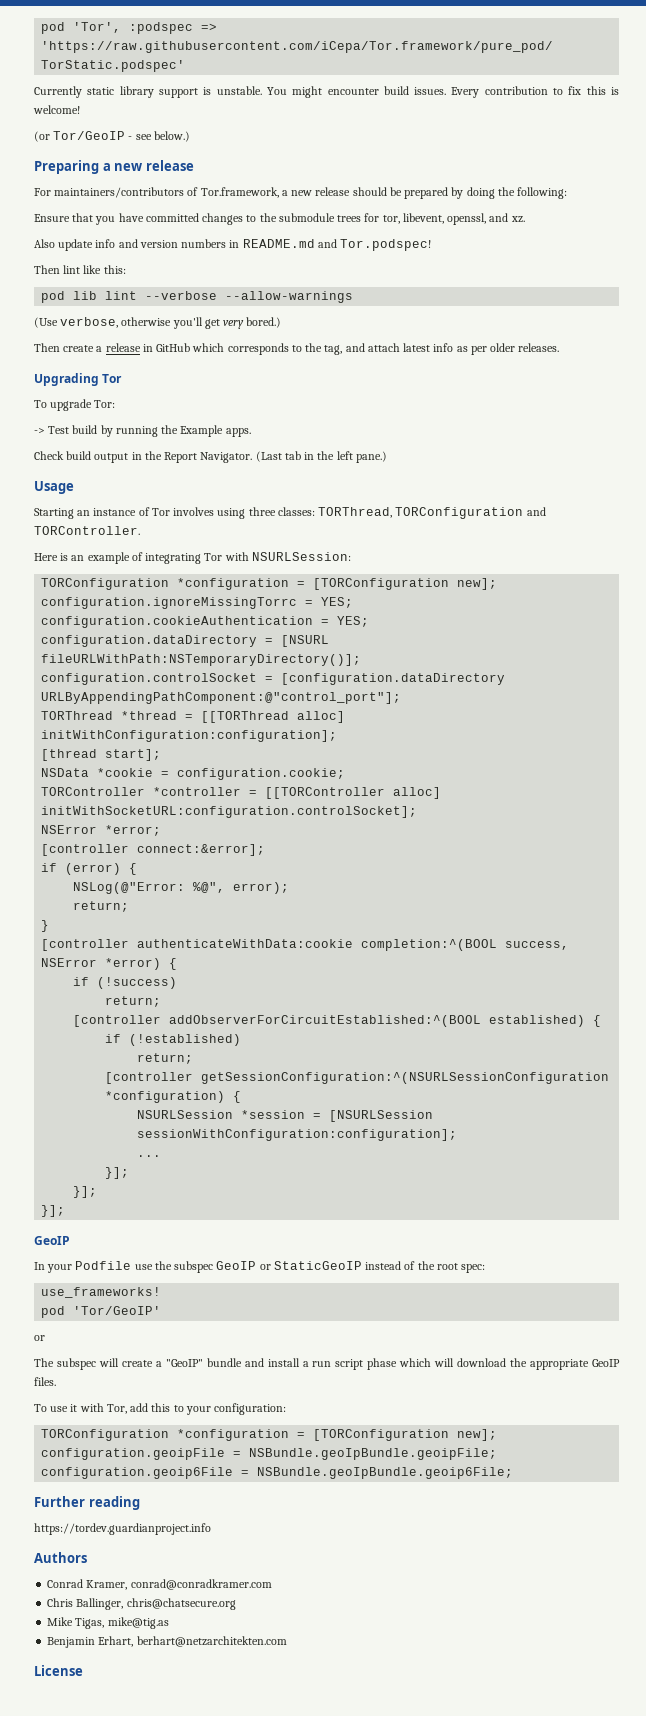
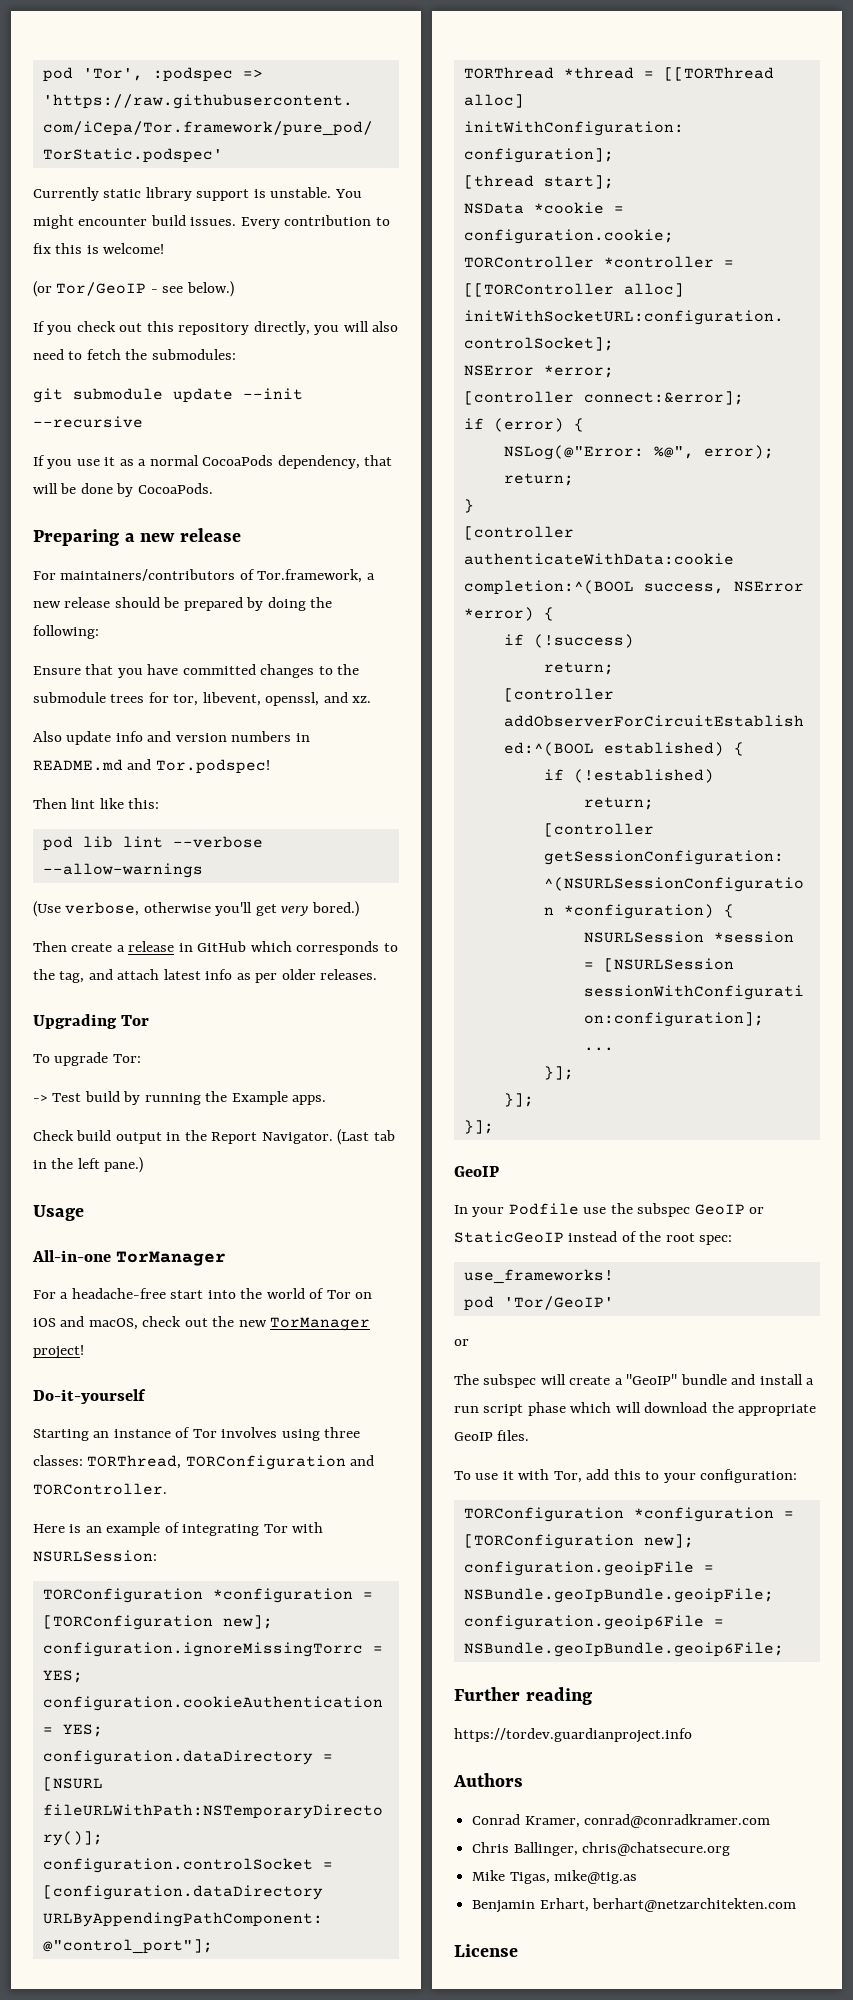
+ If you check out this repository directly, you will also need to fetch the submodules:
+ git submodule update --init --recursive
+ If you use it as a normal CocoaPods dependency, that will be done by CocoaPods.
+ All-in-one TorManager
+ For a headache-free start into the world of Tor on iOS and macOS, check out the new TorManager project!
+ Do-it-yourself

